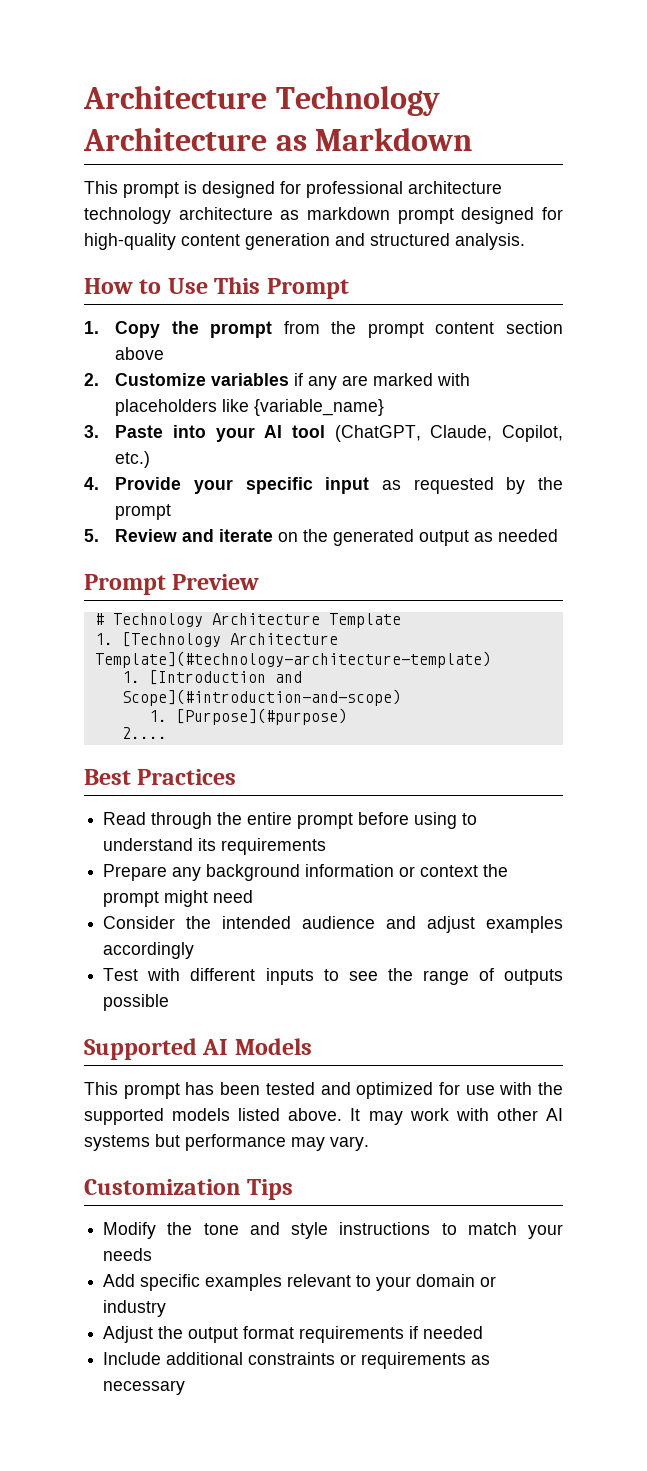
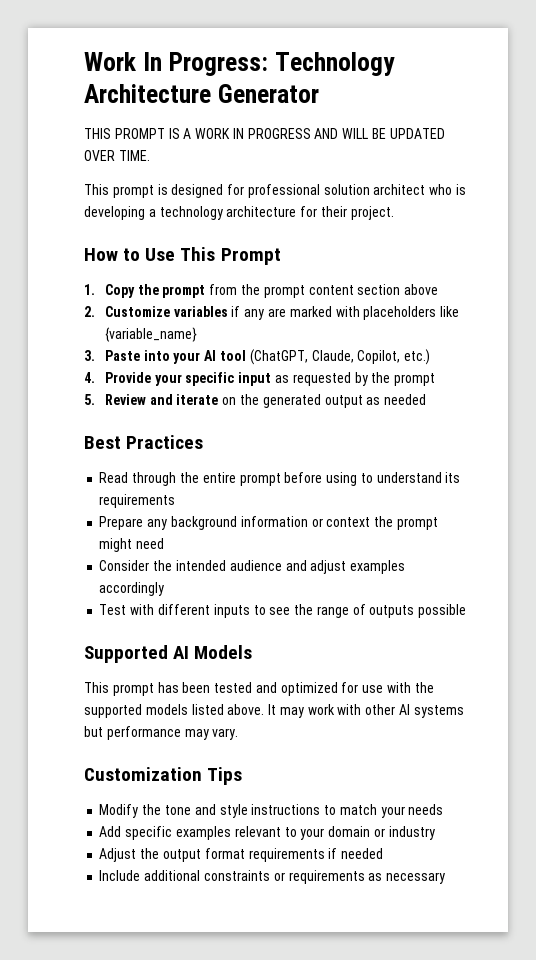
- Architecture Technology Architecture as Markdown
+ Work In Progress: Technology Architecture Generator
+ THIS PROMPT IS A WORK IN PROGRESS AND WILL BE UPDATED OVER TIME.
- This prompt is designed for professional architecture technology architecture as markdown prompt designed for high-quality content generation and structured analysis.
+ This prompt is designed for professional solution architect who is developing a technology architecture for their project.
- Prompt Preview
- # Technology Architecture Template
- 1. [Technology Architecture Template](#technology-architecture-template)
- 1. [Introduction and Scope](#introduction-and-scope)
- 1. [Purpose](#purpose)
- 2....

